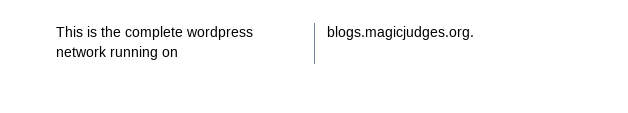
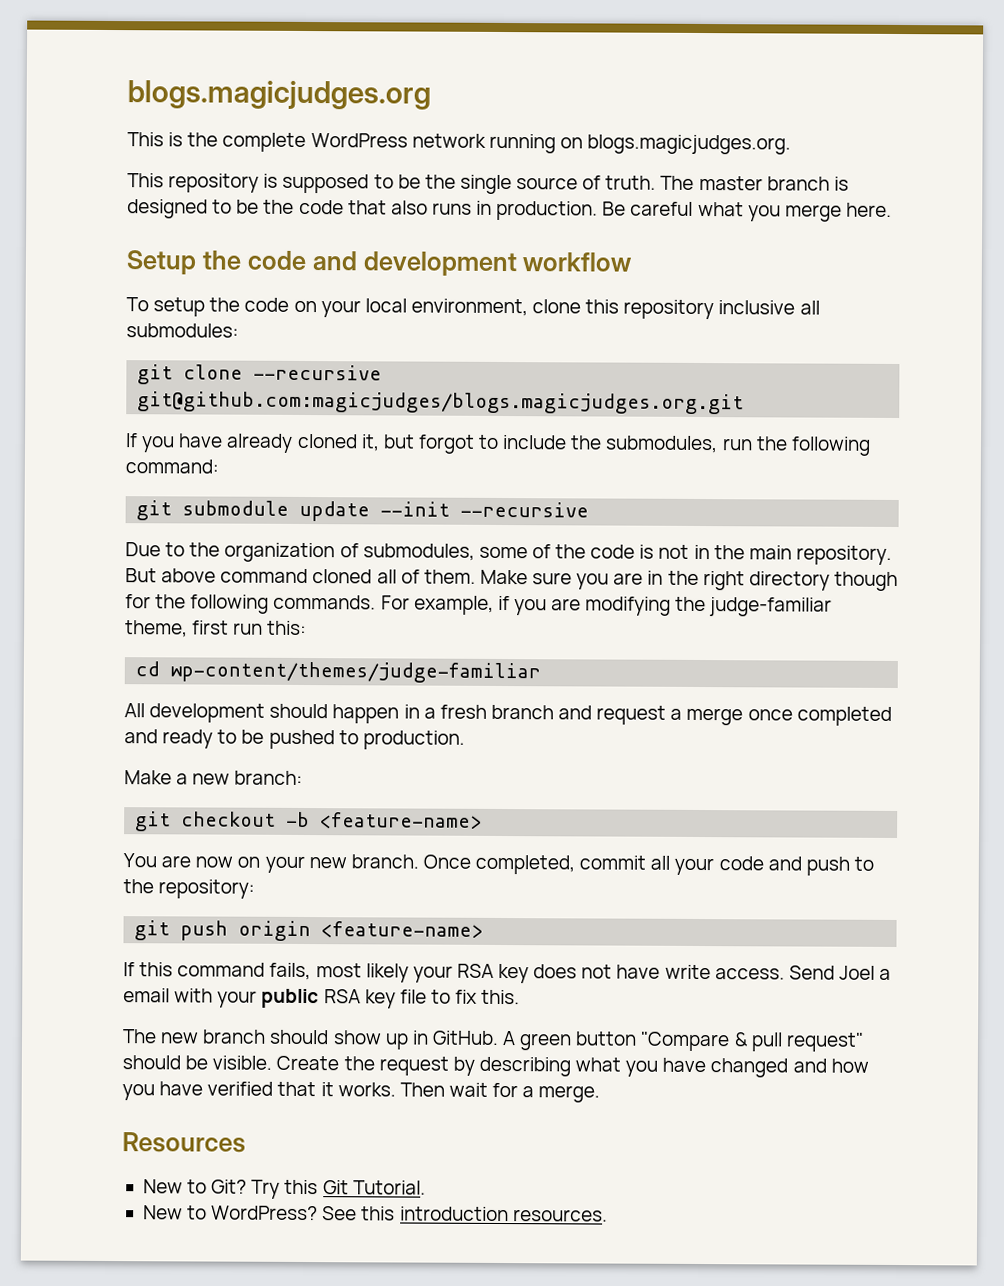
+ blogs.magicjudges.org
- This is the complete wordpress network running on blogs.magicjudges.org.
+ This is the complete WordPress network running on blogs.magicjudges.org.
+ This repository is supposed to be the single source of truth. The master branch is designed to be the code that also runs in production. Be careful what you merge here.
+ Setup the code and development workflow
+ To setup the code on your local environment, clone this repository inclusive all submodules:
+ git clone --recursive git@github.com:magicjudges/blogs.magicjudges.org.git
+ If you have already cloned it, but forgot to include the submodules, run the following command:
+ git submodule update --init --recursive
+ Due to the organization of submodules, some of the code is not in the main repository. But above command cloned all of them. Make sure you are in the right directory though for the following commands. For example, if you are modifying the judge-familiar theme, first run this:
+ cd wp-content/themes/judge-familiar
+ All development should happen in a fresh branch and request a merge once completed and ready to be pushed to production.
+ Make a new branch:
+ git checkout -b <feature-name>
+ You are now on your new branch. Once completed, commit all your code and push to the repository:
+ git push origin <feature-name>
+ If this command fails, most likely your RSA key does not have write access. Send Joel a email with your public RSA key file to fix this.
+ The new branch should show up in GitHub. A green button "Compare & pull request" should be visible. Create the request by describing what you have changed and how you have verified that it works. Then wait for a merge.
+ Resources
+ New to Git? Try this Git Tutorial.
+ New to WordPress? See this introduction resources.

